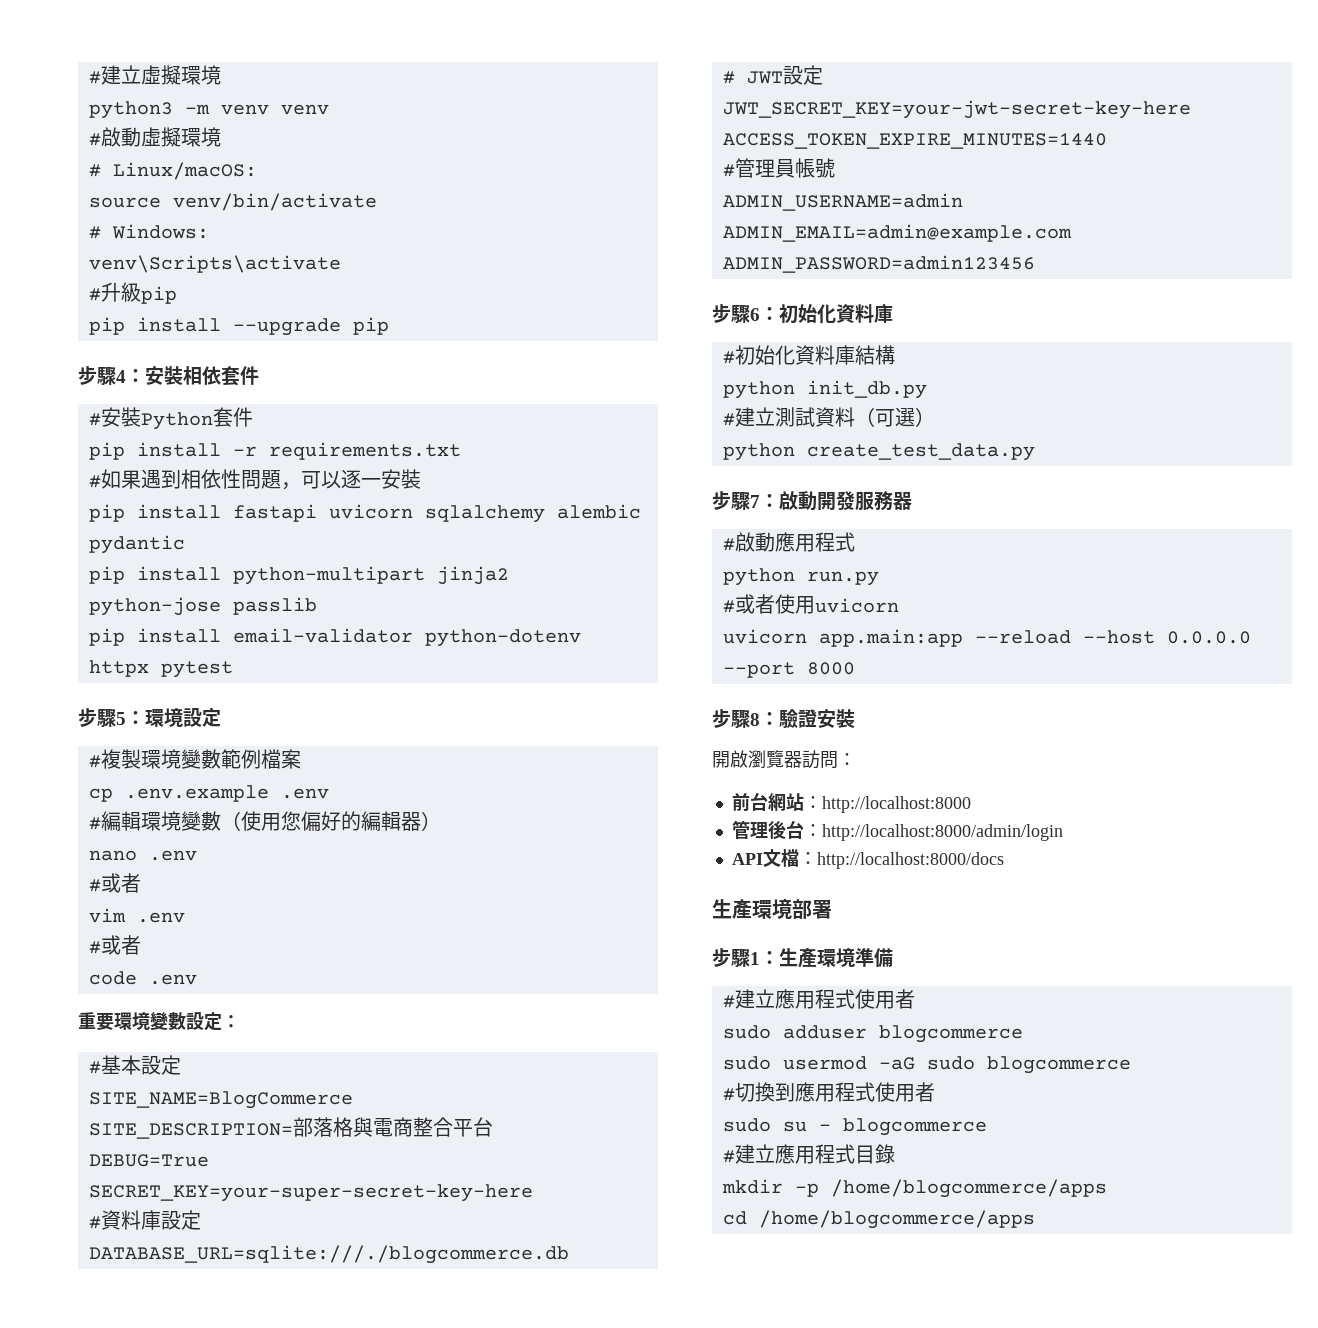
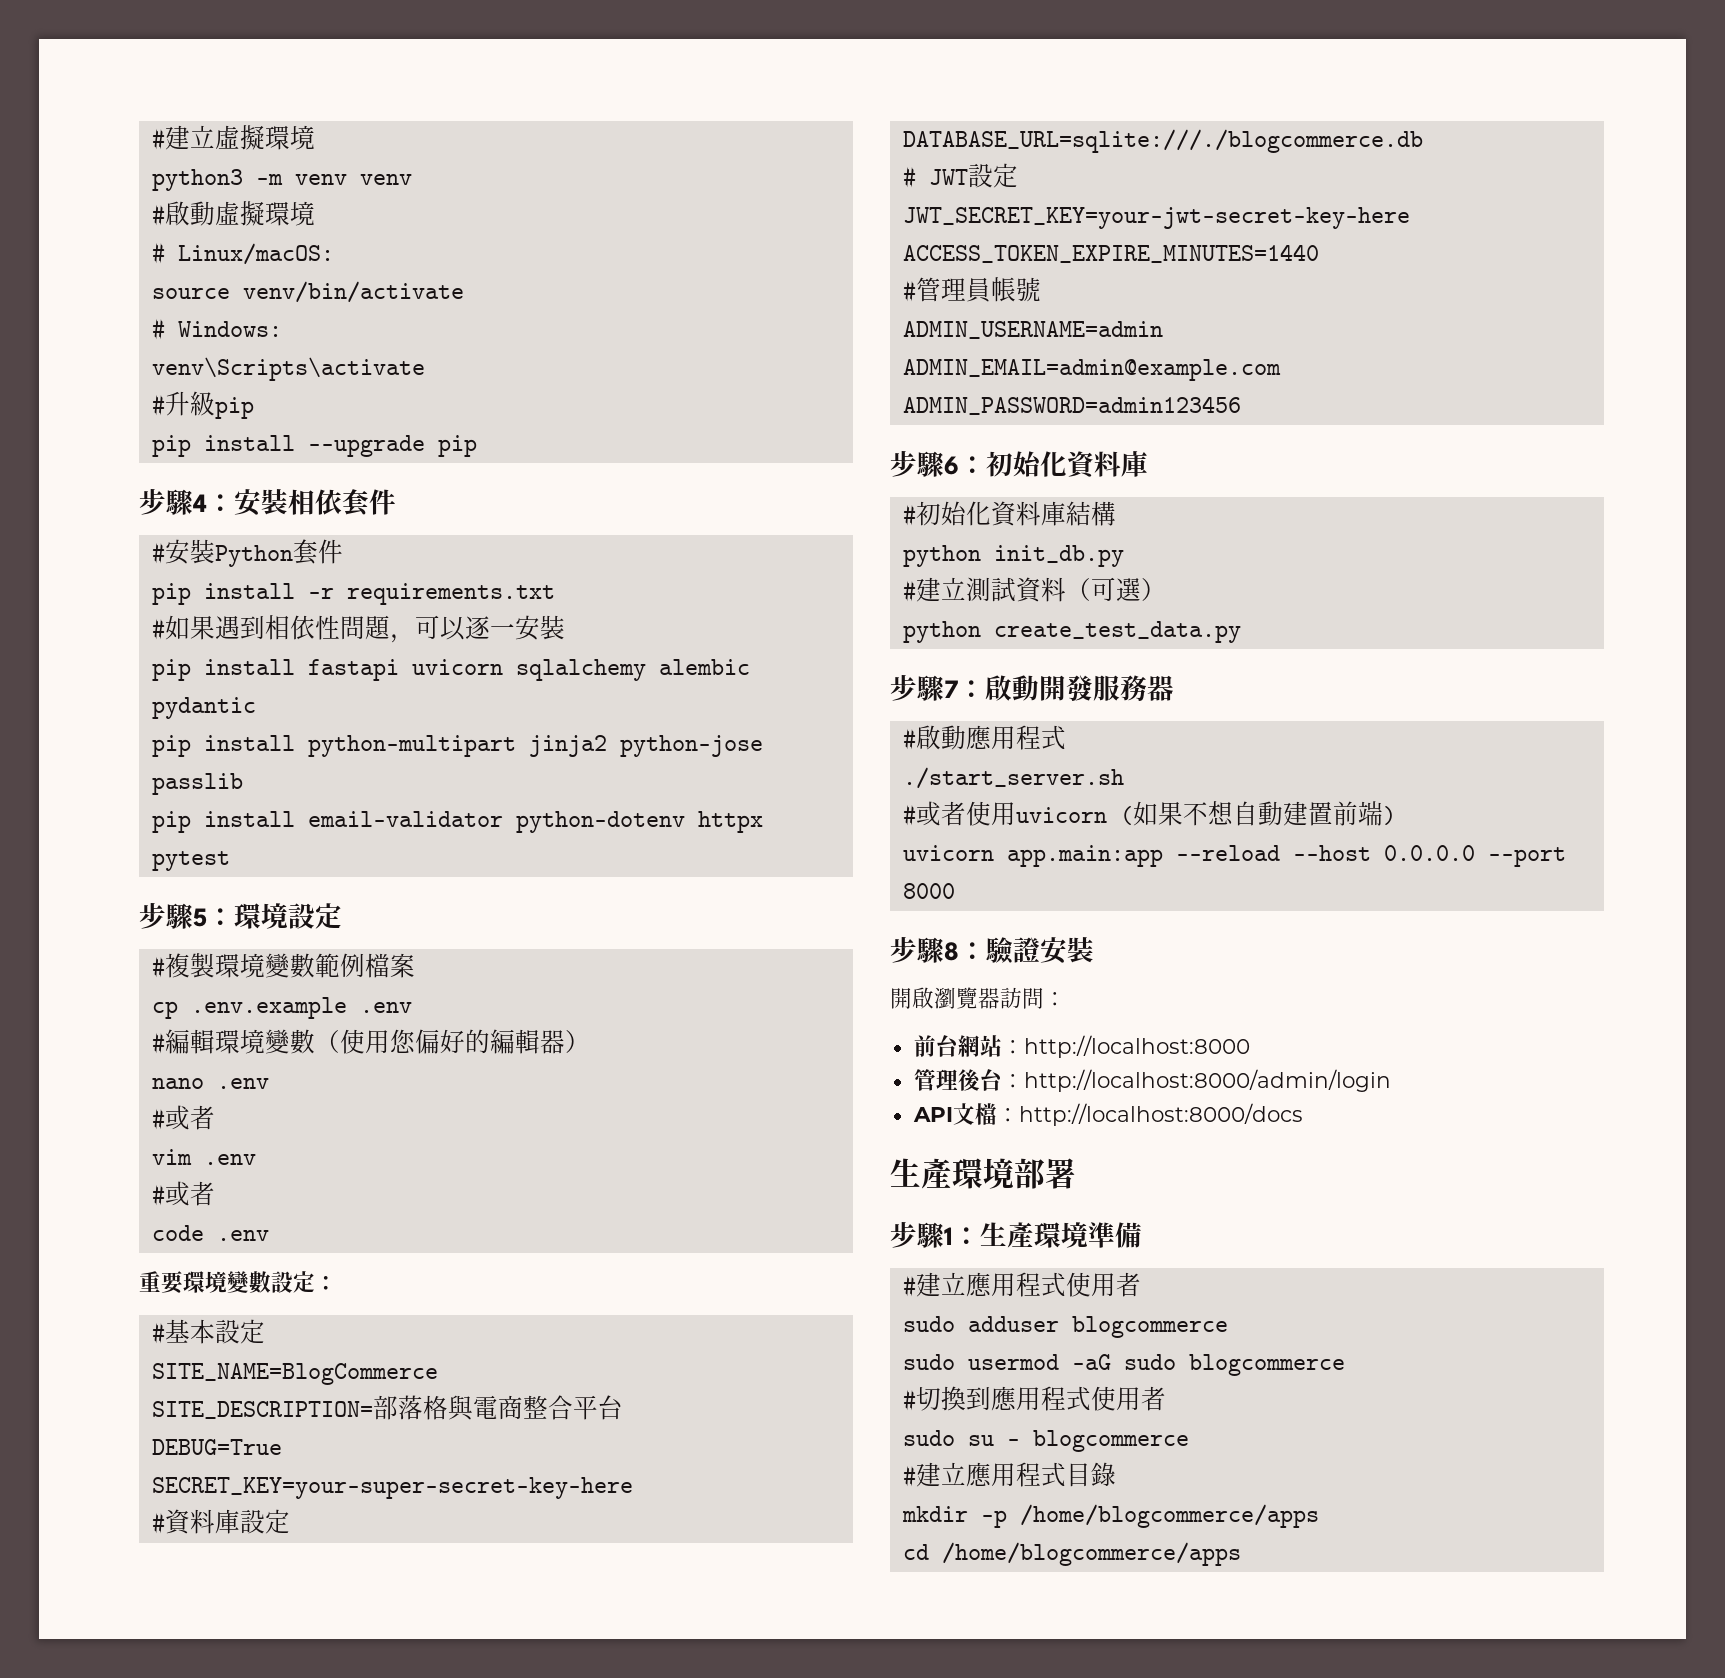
- python run.py
+ ./start_server.sh
- #或者使用uvicorn
+ #或者使用uvicorn (如果不想自動建置前端)

